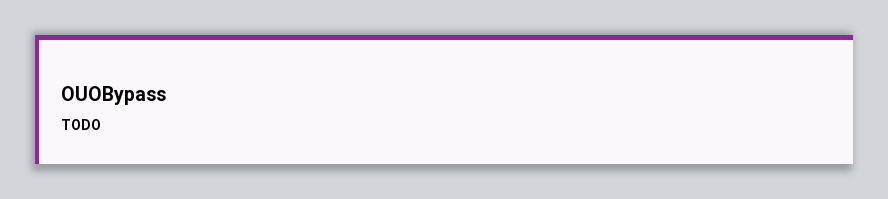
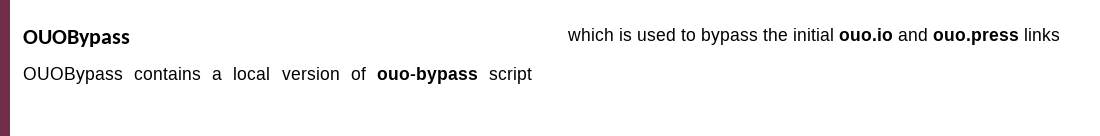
- TODO
+ OUOBypass contains a local version of ouo-bypass script which is used to bypass the initial ouo.io and ouo.press links

